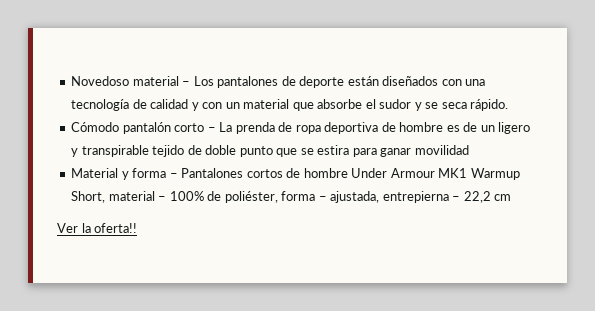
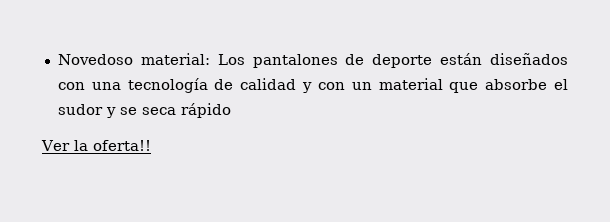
- Novedoso material – Los pantalones de deporte están diseñados con una tecnología de calidad y con un material que absorbe el sudor y se seca rápido.
- Cómodo pantalón corto – La prenda de ropa deportiva de hombre es de un ligero y transpirable tejido de doble punto que se estira para ganar movilidad
- Material y forma – Pantalones cortos de hombre Under Armour MK1 Warmup Short, material – 100% de poliéster, forma – ajustada, entrepierna – 22,2 cm
+ Novedoso material: Los pantalones de deporte están diseñados con una tecnología de calidad y con un material que absorbe el sudor y se seca rápido

